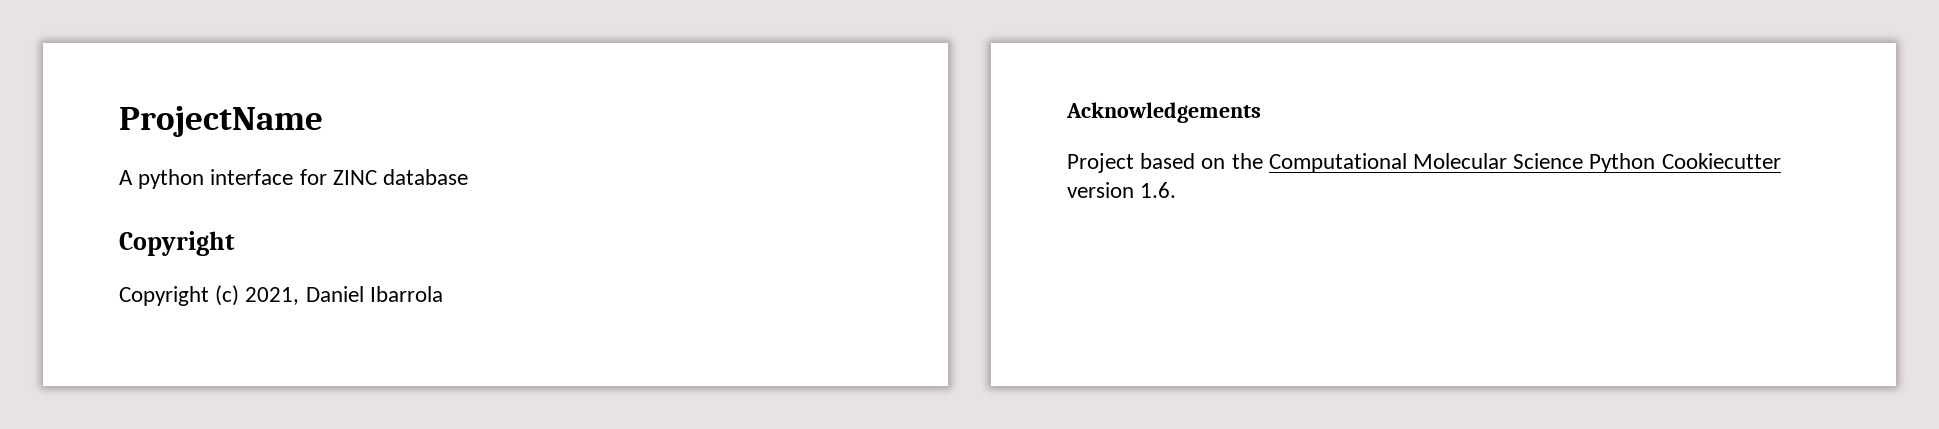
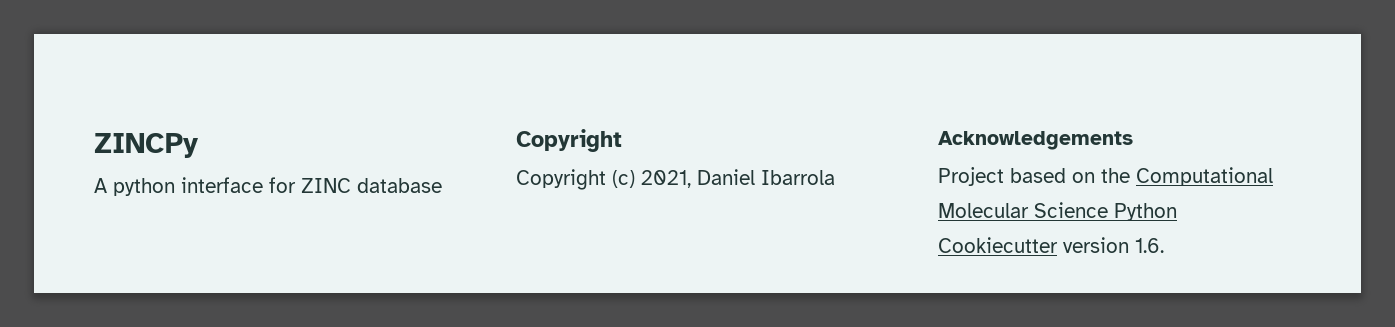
- ProjectName
+ ZINCPy

